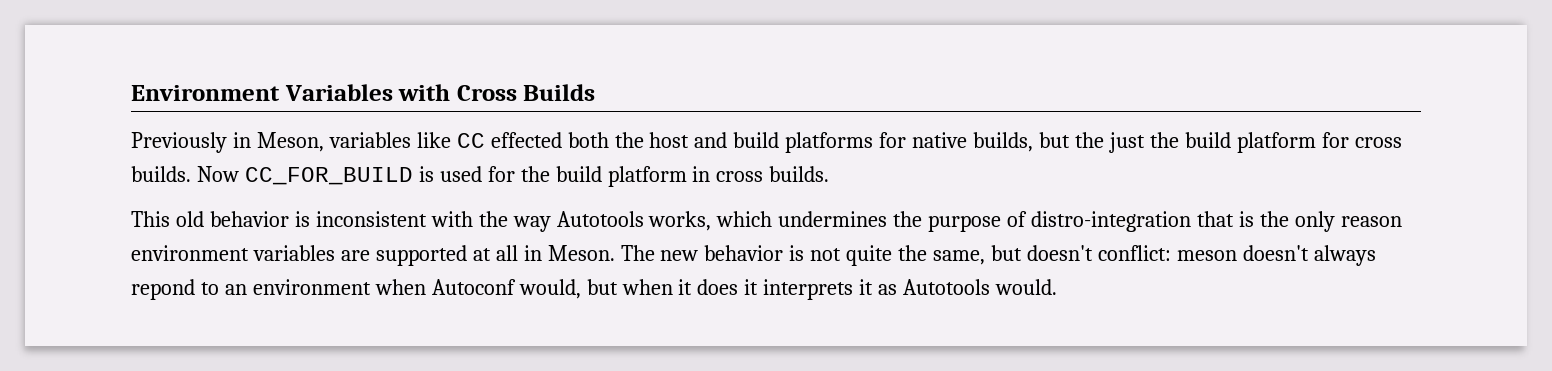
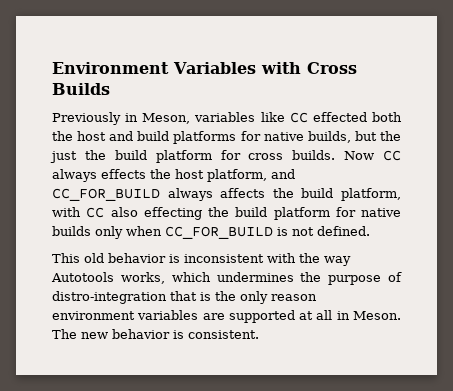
- Now CC_FOR_BUILD is used for the build platform in cross builds.
+ Now CC always effects the host platform, and CC_FOR_BUILD always affects the build platform, with CC also effecting the build platform for native builds only when CC_FOR_BUILD is not defined.
- The new behavior is not quite the same, but doesn't conflict: meson doesn't always repond to an environment when Autoconf would, but when it does it interprets it as Autotools would.
+ The new behavior is consistent.

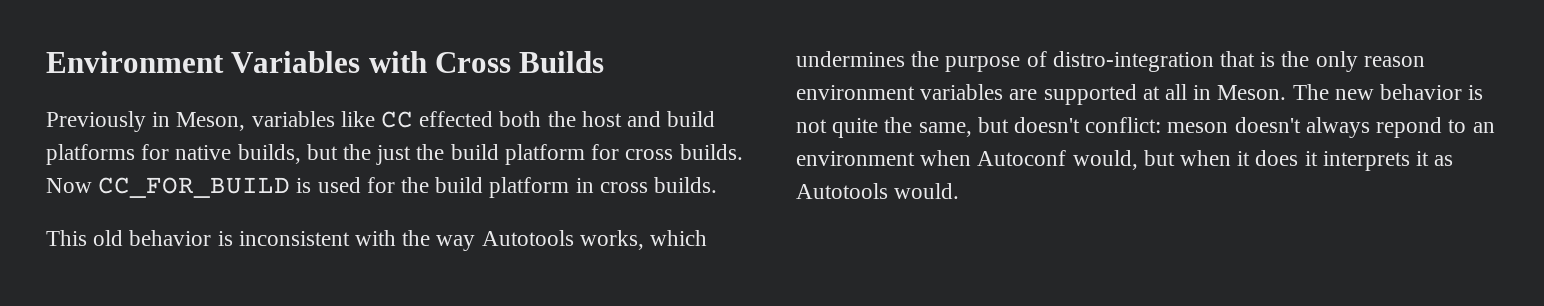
- Now CC always effects the host platform, and CC_FOR_BUILD always affects the build platform, with CC also effecting the build platform for native builds only when CC_FOR_BUILD is not defined.
+ Now CC_FOR_BUILD is used for the build platform in cross builds.
- The new behavior is consistent.
+ The new behavior is not quite the same, but doesn't conflict: meson doesn't always repond to an environment when Autoconf would, but when it does it interprets it as Autotools would.

